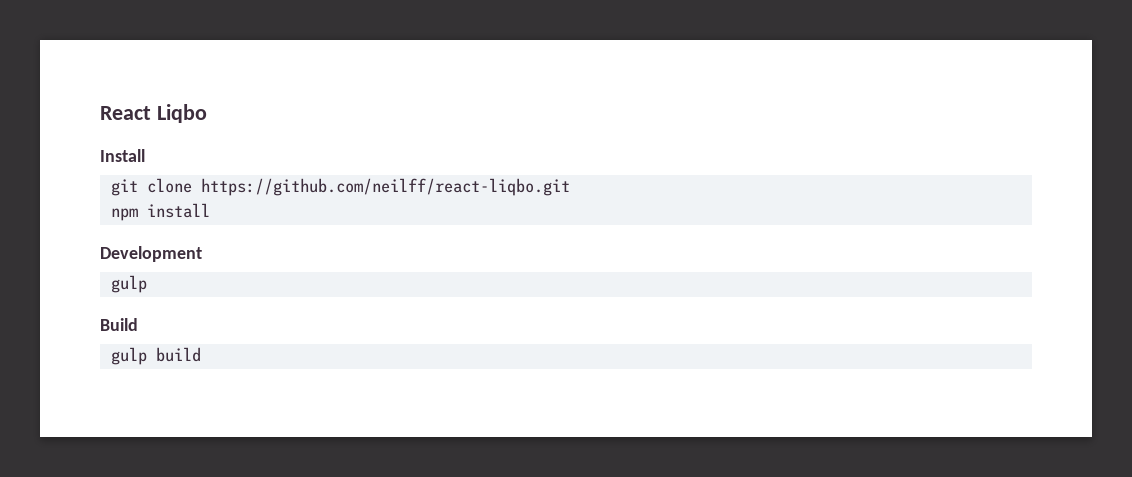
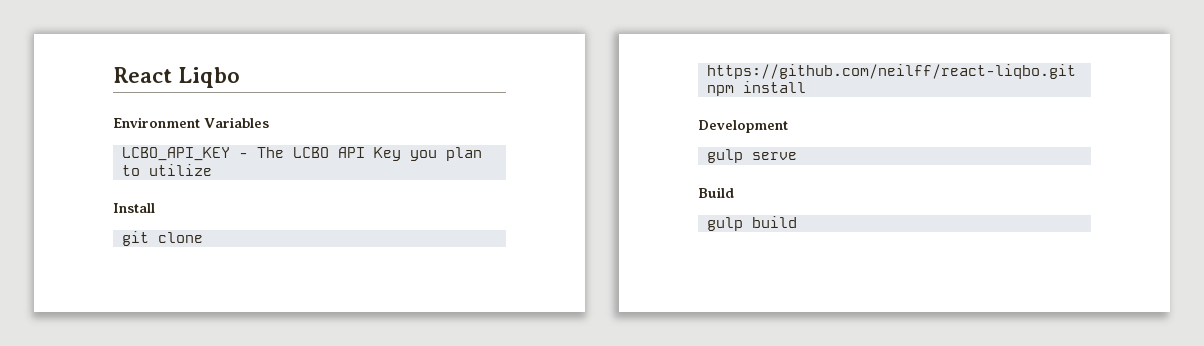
+ Environment Variables
+ LCBO_API_KEY - The LCBO API Key you plan to utilize
  Development
- gulp
+ gulp serve

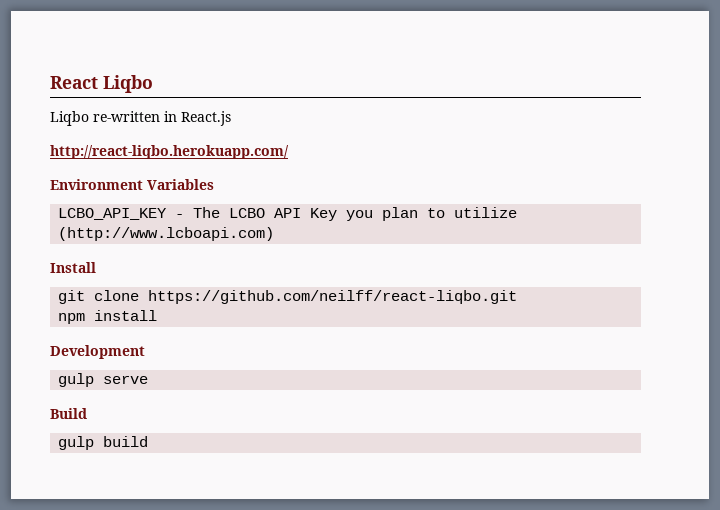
+ Liqbo re-written in React.js
+ http://react-liqbo.herokuapp.com/
- LCBO_API_KEY - The LCBO API Key you plan to utilize
+ LCBO_API_KEY - The LCBO API Key you plan to utilize (http://www.lcboapi.com)

